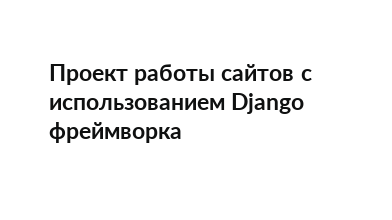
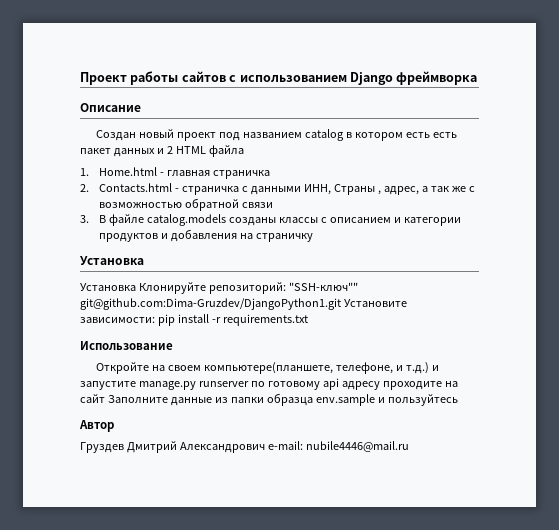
+ Описание
+ Создан новый проект под названием catalog в котором есть есть пакет данных и 2 HTML файла
+ 1. Home.html - главная страничка
+ 2. Contacts.html - страничка с данными ИНН, Страны , адрес, а так же с возможностью обратной связи
+ 3. В файле catalog.models созданы классы с описанием и категории продуктов и добавления на страничку
+ Установка
+ Установка Клонируйте репозиторий: "SSH-ключ"" git@github.com:Dima-Gruzdev/DjangoPython1.git Установите зависимости: pip install -r requirements.txt
+ Использование
+ Откройте на своем компьютере(планшете, телефоне, и т.д.) и запустите manage.py runserver по готовому api адресу проходите на сайт Заполните данные из папки образца env.sample и пользуйтесь
+ Автор
+ Груздев Дмитрий Александрович e-mail: nubile4446@mail.ru

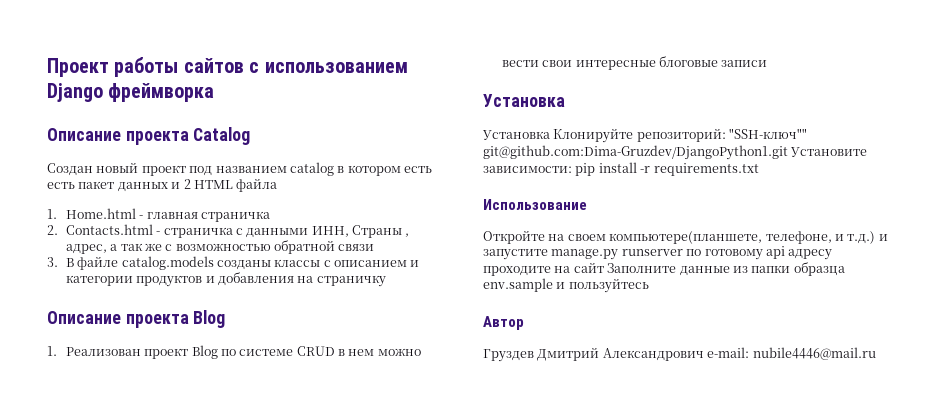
- Описание
+ Описание проекта Catalog
+ Описание проекта Blog
+ 1. Реализован проект Blog по системе CRUD в нем можно вести свои интересные блоговые записи

